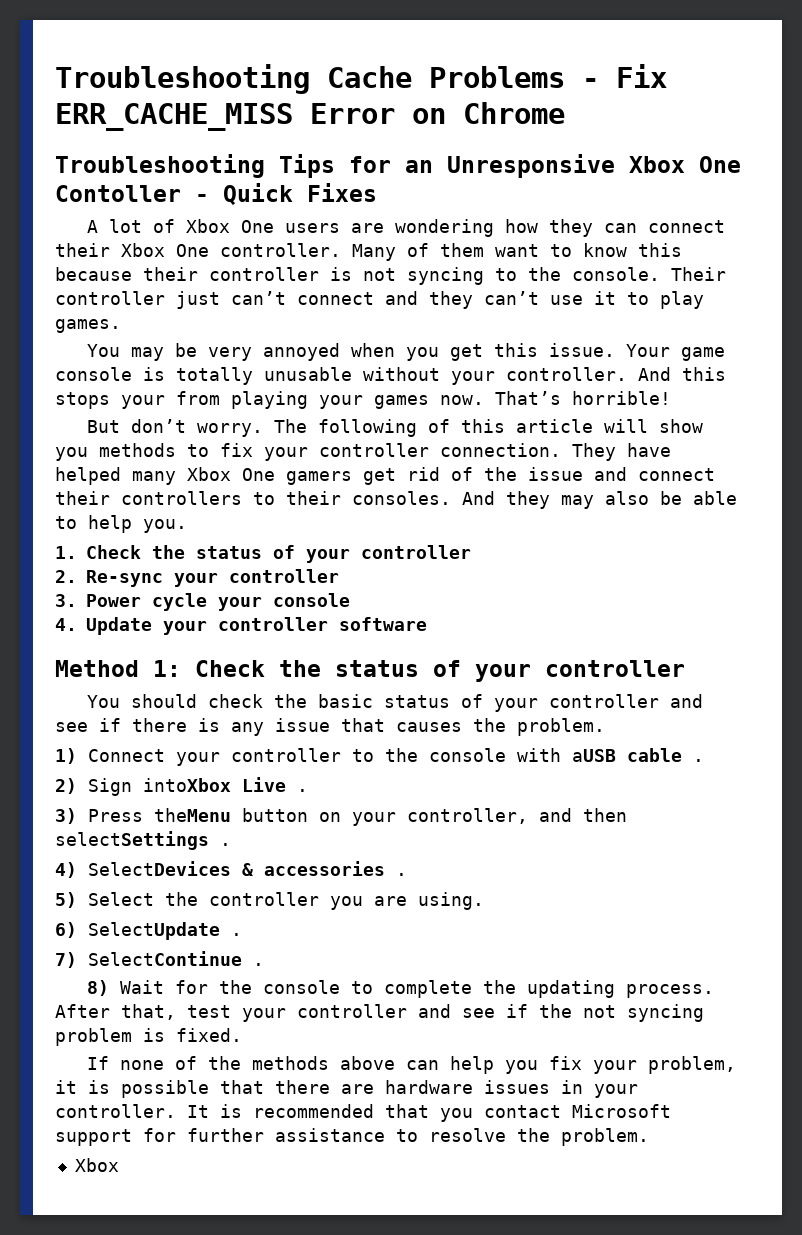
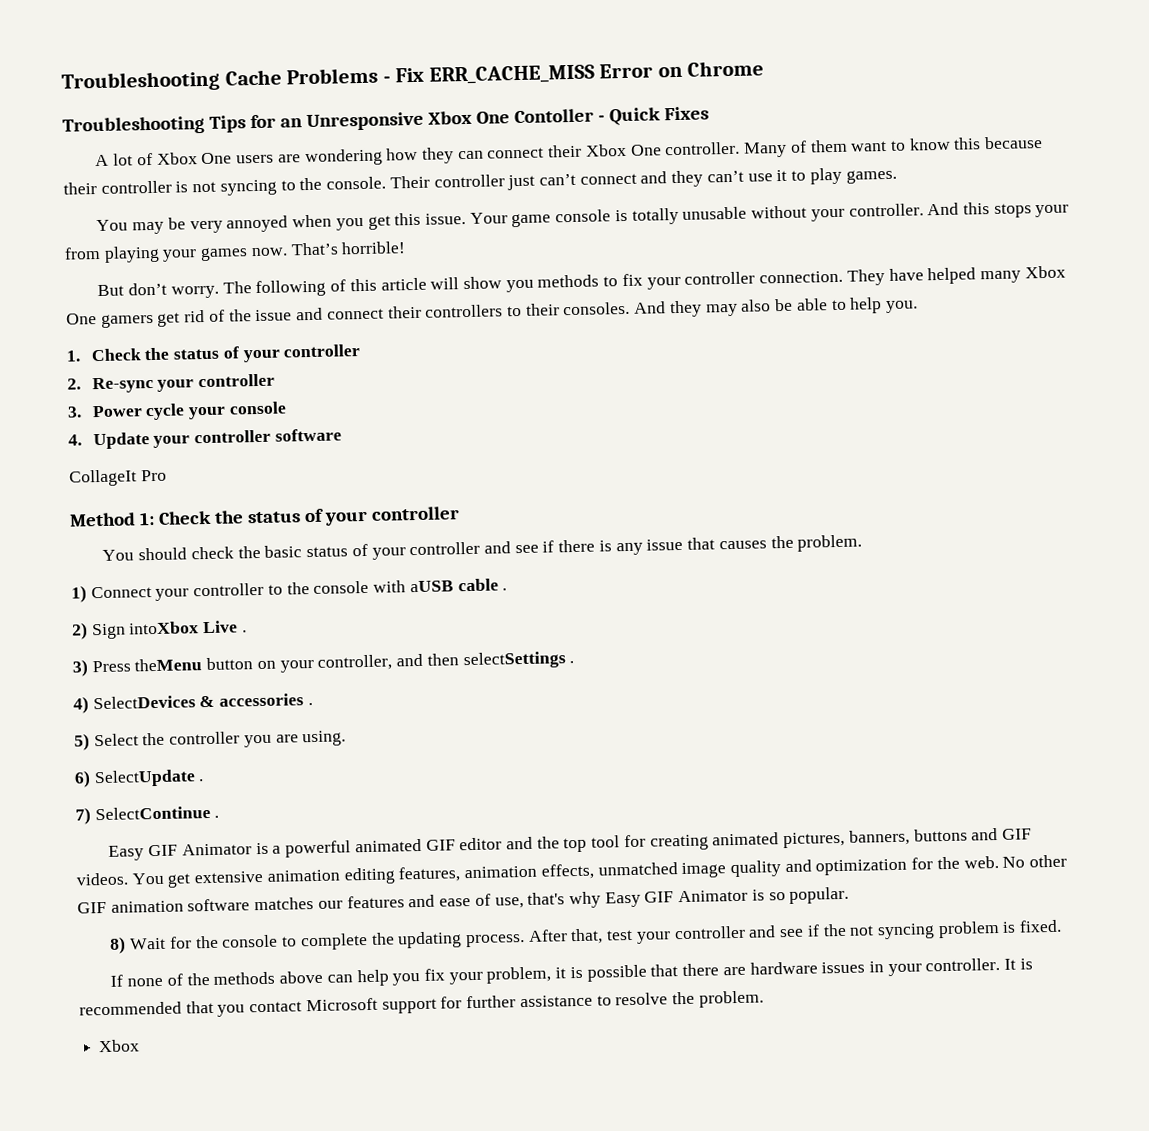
+ CollageIt Pro
+ Easy GIF Animator is a powerful animated GIF editor and the top tool for creating animated pictures, banners, buttons and GIF videos. You get extensive animation editing features, animation effects, unmatched image quality and optimization for the web. No other GIF animation software matches our features and ease of use, that's why Easy GIF Animator is so popular.

